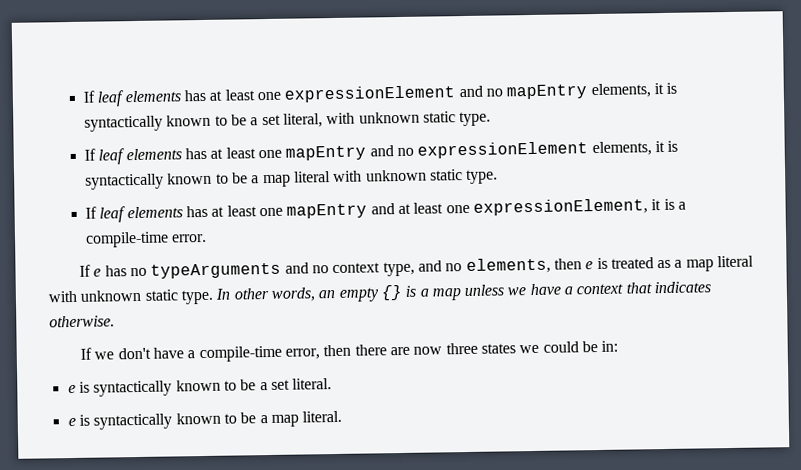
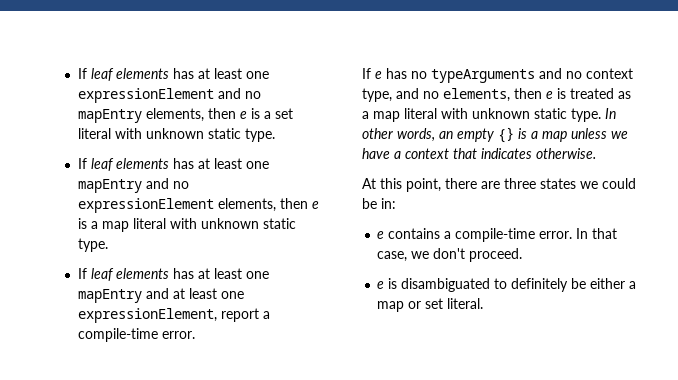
- If leaf elements has at least one expressionElement and no mapEntry elements, it is syntactically known to be a set literal, with unknown static type.
+ If leaf elements has at least one expressionElement and no mapEntry elements, then e is a set literal with unknown static type.
- If leaf elements has at least one mapEntry and no expressionElement elements, it is syntactically known to be a map literal with unknown static type.
+ If leaf elements has at least one mapEntry and no expressionElement elements, then e is a map literal with unknown static type.
- If leaf elements has at least one mapEntry and at least one expressionElement, it is a compile-time error.
+ If leaf elements has at least one mapEntry and at least one expressionElement, report a compile-time error.
- If we don't have a compile-time error, then there are now three states we could be in:
+ At this point, there are three states we could be in:
- e is syntactically known to be a set literal.
- e is syntactically known to be a map literal.
+ e contains a compile-time error. In that case, we don't proceed.
+ e is disambiguated to definitely be either a map or set literal.

